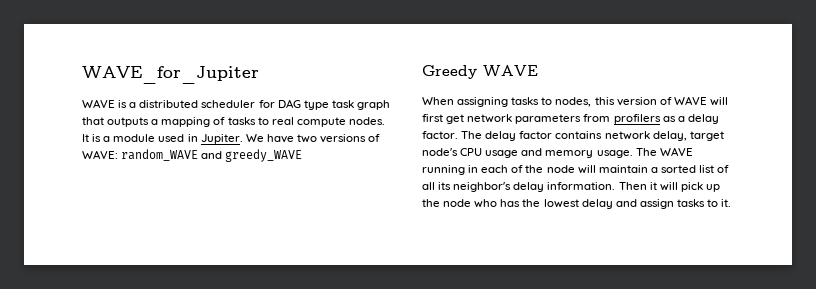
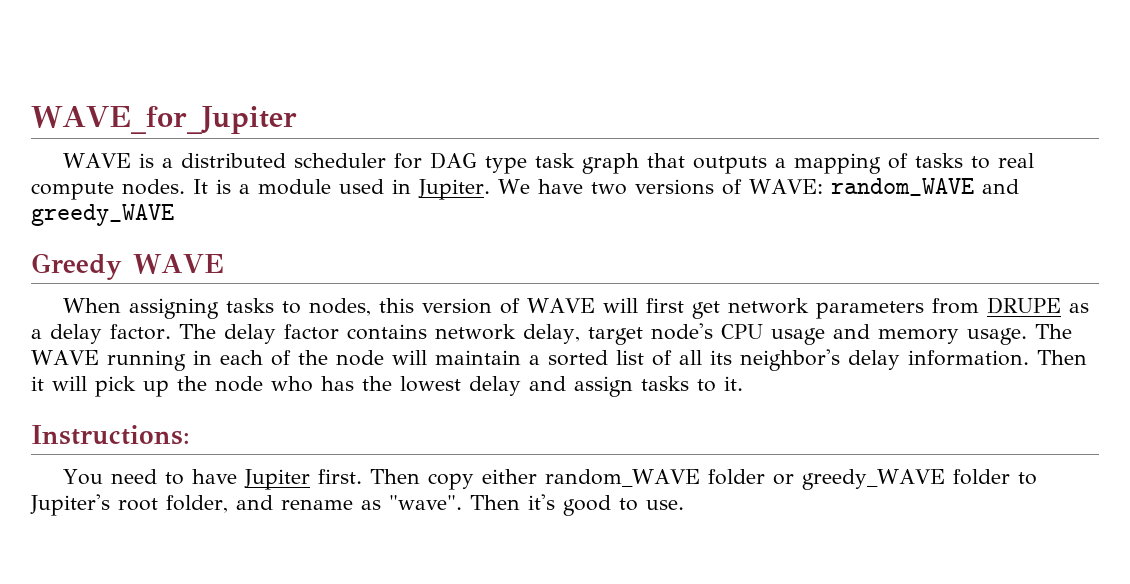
- When assigning tasks to nodes, this version of WAVE will first get network parameters from profilers as a delay factor.
+ When assigning tasks to nodes, this version of WAVE will first get network parameters from DRUPE as a delay factor.
+ Instructions:
+ You need to have Jupiter first. Then copy either random_WAVE folder or greedy_WAVE folder to Jupiter's root folder, and rename as "wave". Then it's good to use.

